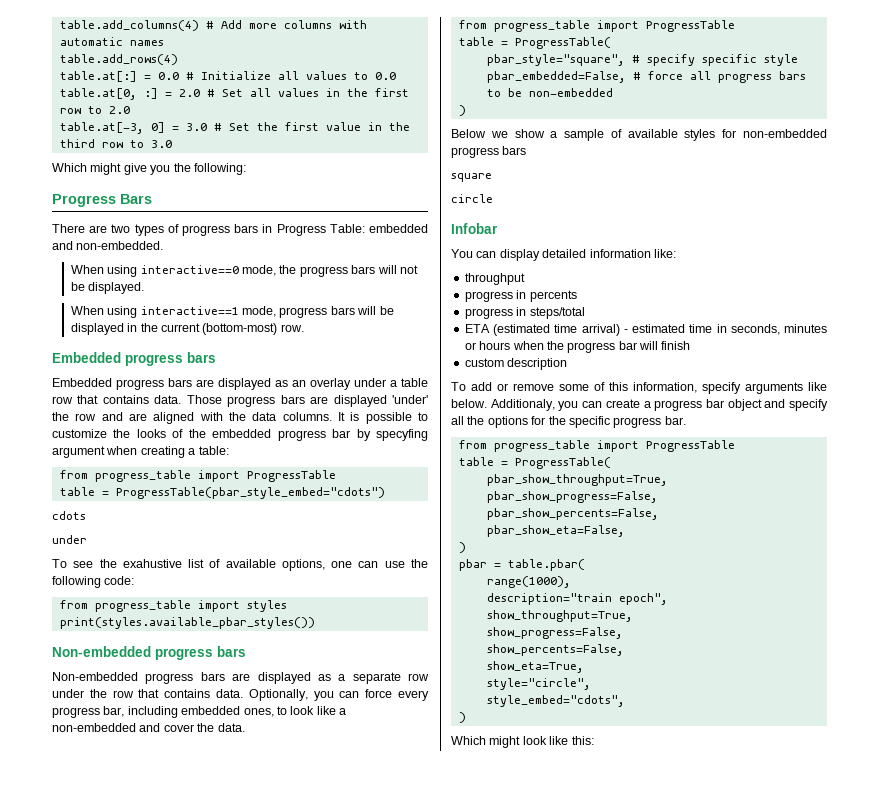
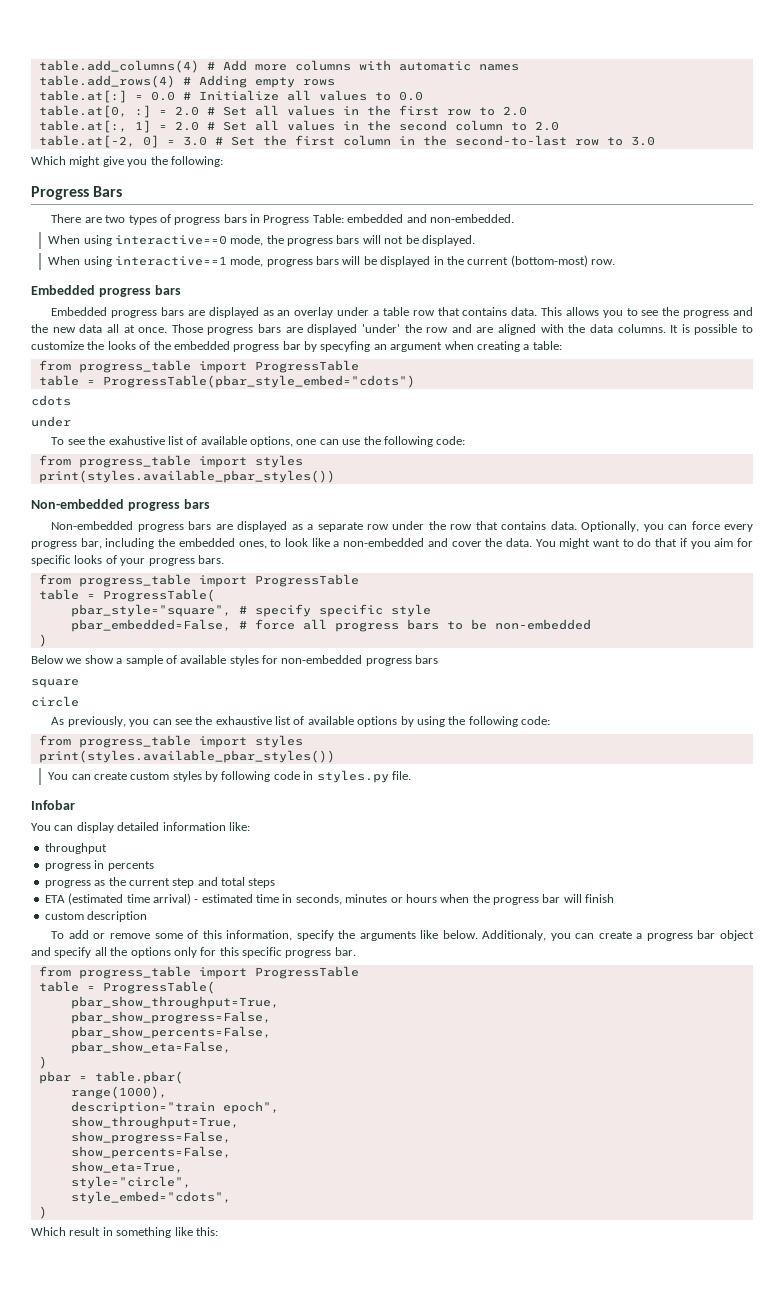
- table.add_rows(4)
+ table.add_rows(4) # Adding empty rows
- table.at[-3, 0] = 3.0 # Set the first value in the third row to 3.0
+ table.at[:, 1] = 2.0 # Set all values in the second column to 2.0
+ table.at[-2, 0] = 3.0 # Set the first column in the second-to-last row to 3.0
+ This allows you to see the progress and the new data all at once.
- It is possible to customize the looks of the embedded progress bar by specyfing argument when creating a table:
+ It is possible to customize the looks of the embedded progress bar by specyfing an argument when creating a table:
- Optionally, you can force every progress bar, including embedded ones, to look like a non-embedded and cover the data.
+ Optionally, you can force every progress bar, including the embedded ones, to look like a non-embedded and cover the data. You might want to do that if you aim for specific looks of your progress bars.
+ As previously, you can see the exhaustive list of available options by using the following code:
+ from progress_table import styles
+ print(styles.available_pbar_styles())
+ You can create custom styles by following code in styles.py file.
- progress in steps/total
+ progress as the current step and total steps
- To add or remove some of this information, specify arguments like below.
+ To add or remove some of this information, specify the arguments like below.
- Additionaly, you can create a progress bar object and specify all the options for the specific progress bar.
+ Additionaly, you can create a progress bar object and specify all the options only for this specific progress bar.
- Which might look like this:
+ Which result in something like this:

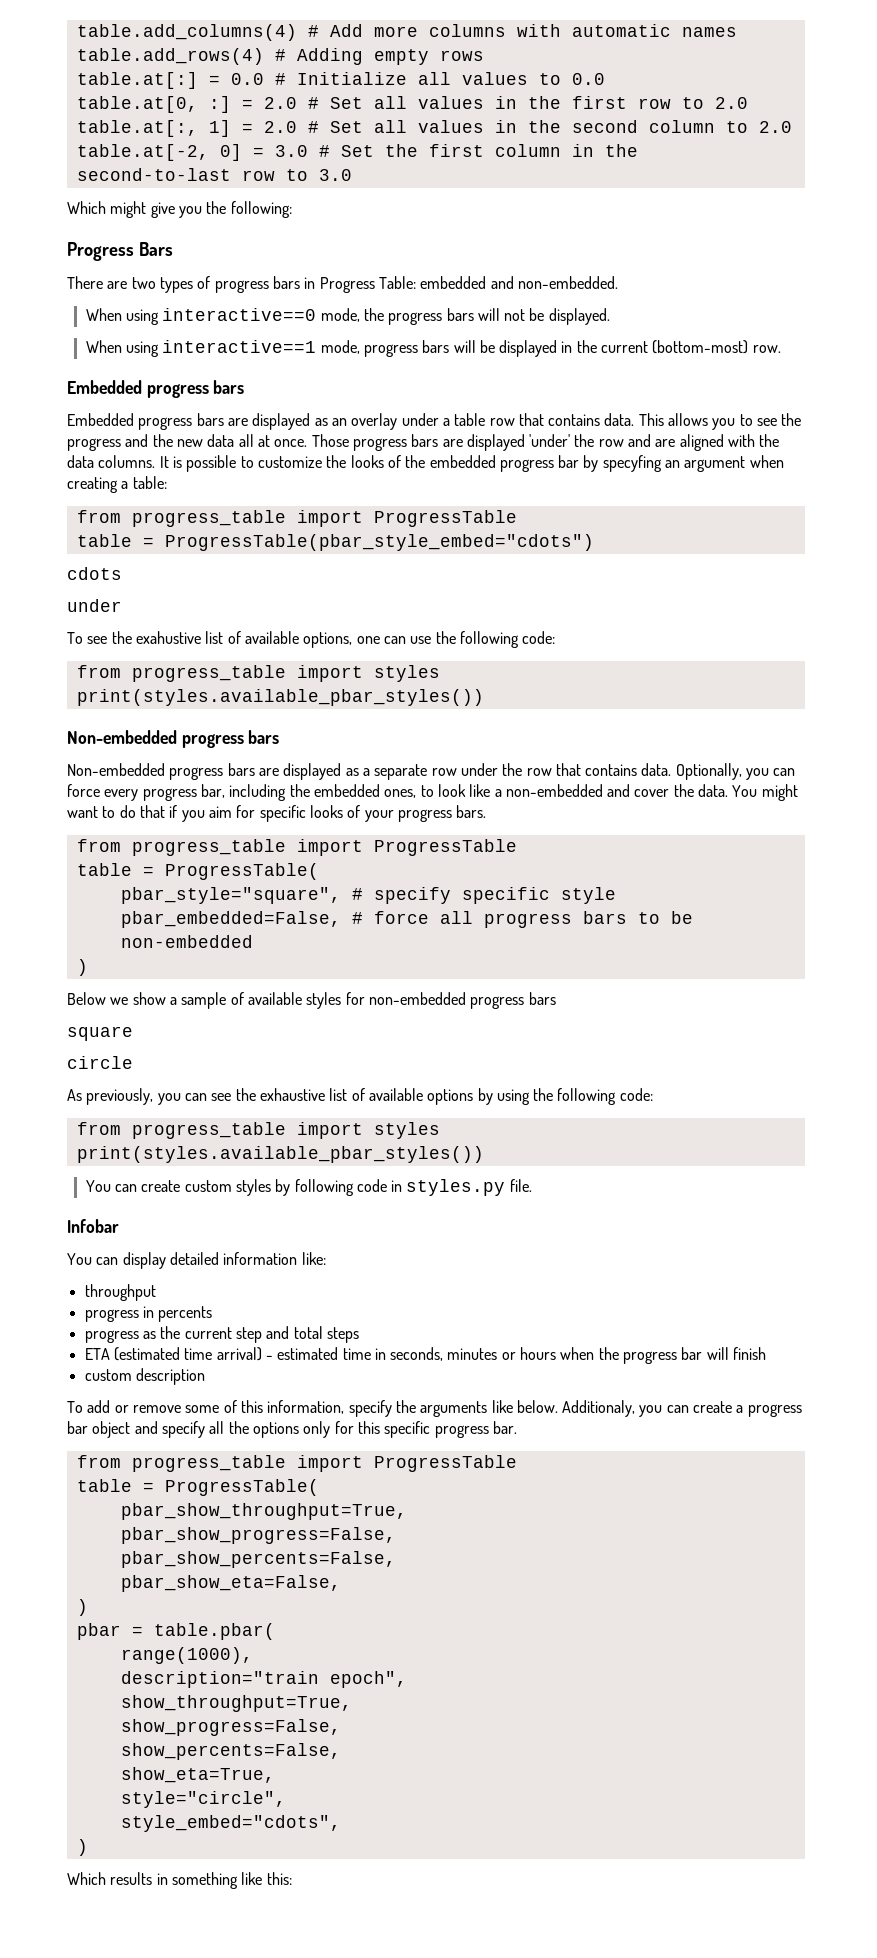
- Which result in something like this:
+ Which results in something like this:

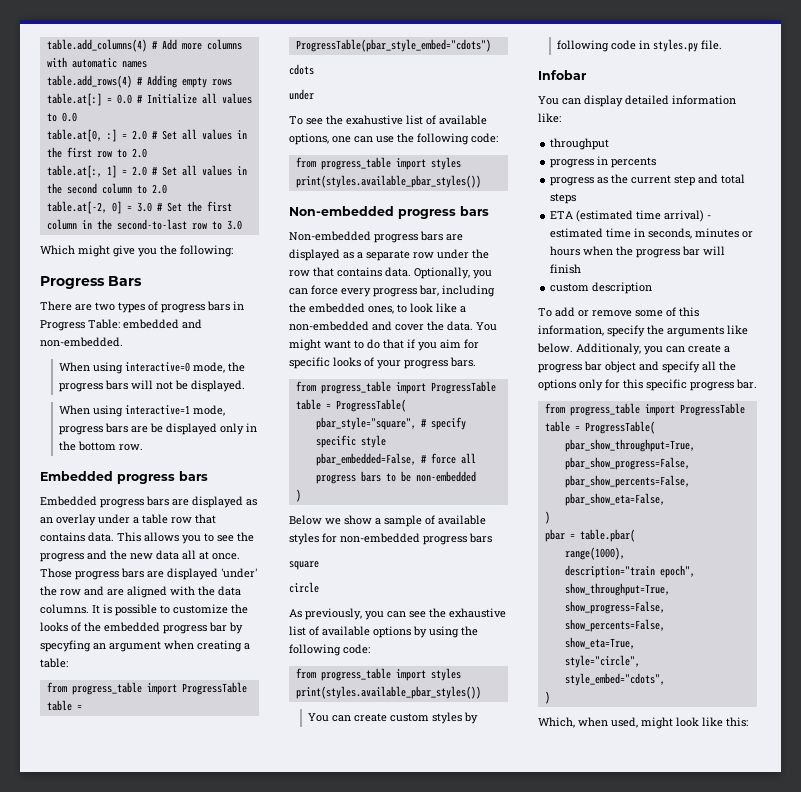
- When using interactive==0 mode, the progress bars will not be displayed.
+ When using interactive=0 mode, the progress bars will not be displayed.
- When using interactive==1 mode, progress bars will be displayed in the current (bottom-most) row.
+ When using interactive=1 mode, progress bars are be displayed only in the bottom row.
- Which results in something like this:
+ Which, when used, might look like this:

